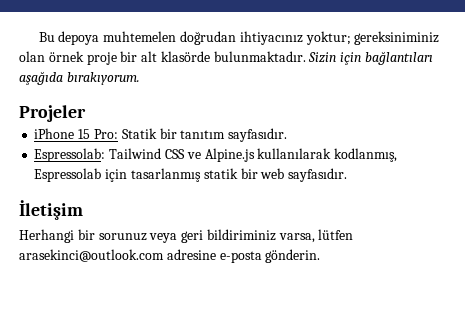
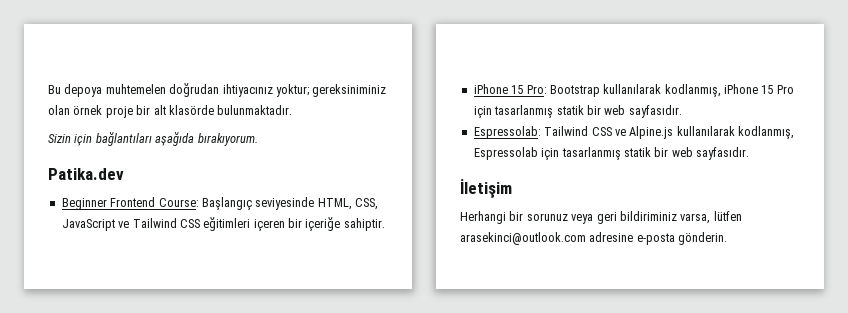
- Bu depoya muhtemelen doğrudan ihtiyacınız yoktur; gereksiniminiz olan örnek proje bir alt klasörde bulunmaktadır. Sizin için bağlantıları aşağıda bırakıyorum.
+ Bu depoya muhtemelen doğrudan ihtiyacınız yoktur; gereksiniminiz olan örnek proje bir alt klasörde bulunmaktadır.
+ Sizin için bağlantıları aşağıda bırakıyorum.
- Projeler
- iPhone 15 Pro: Statik bir tanıtım sayfasıdır.
+ Patika.dev
+ Beginner Frontend Course: Başlangıç seviyesinde HTML, CSS, JavaScript ve Tailwind CSS eğitimleri içeren bir içeriğe sahiptir.
+ iPhone 15 Pro: Bootstrap kullanılarak kodlanmış, iPhone 15 Pro için tasarlanmış statik bir web sayfasıdır.

